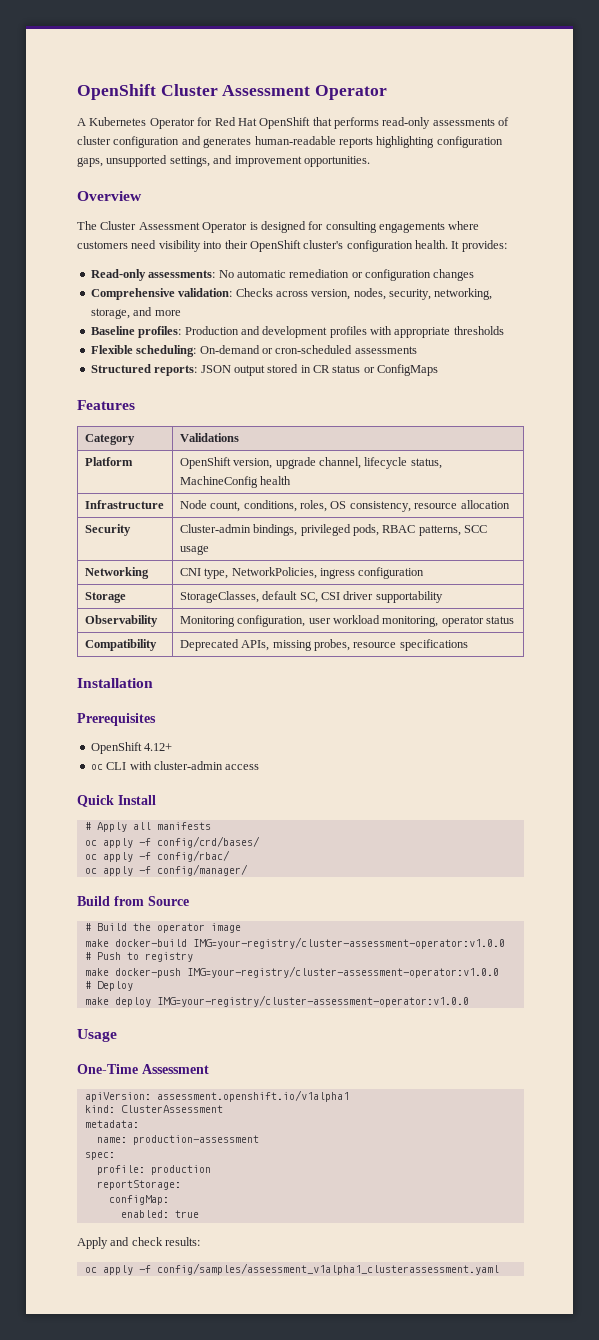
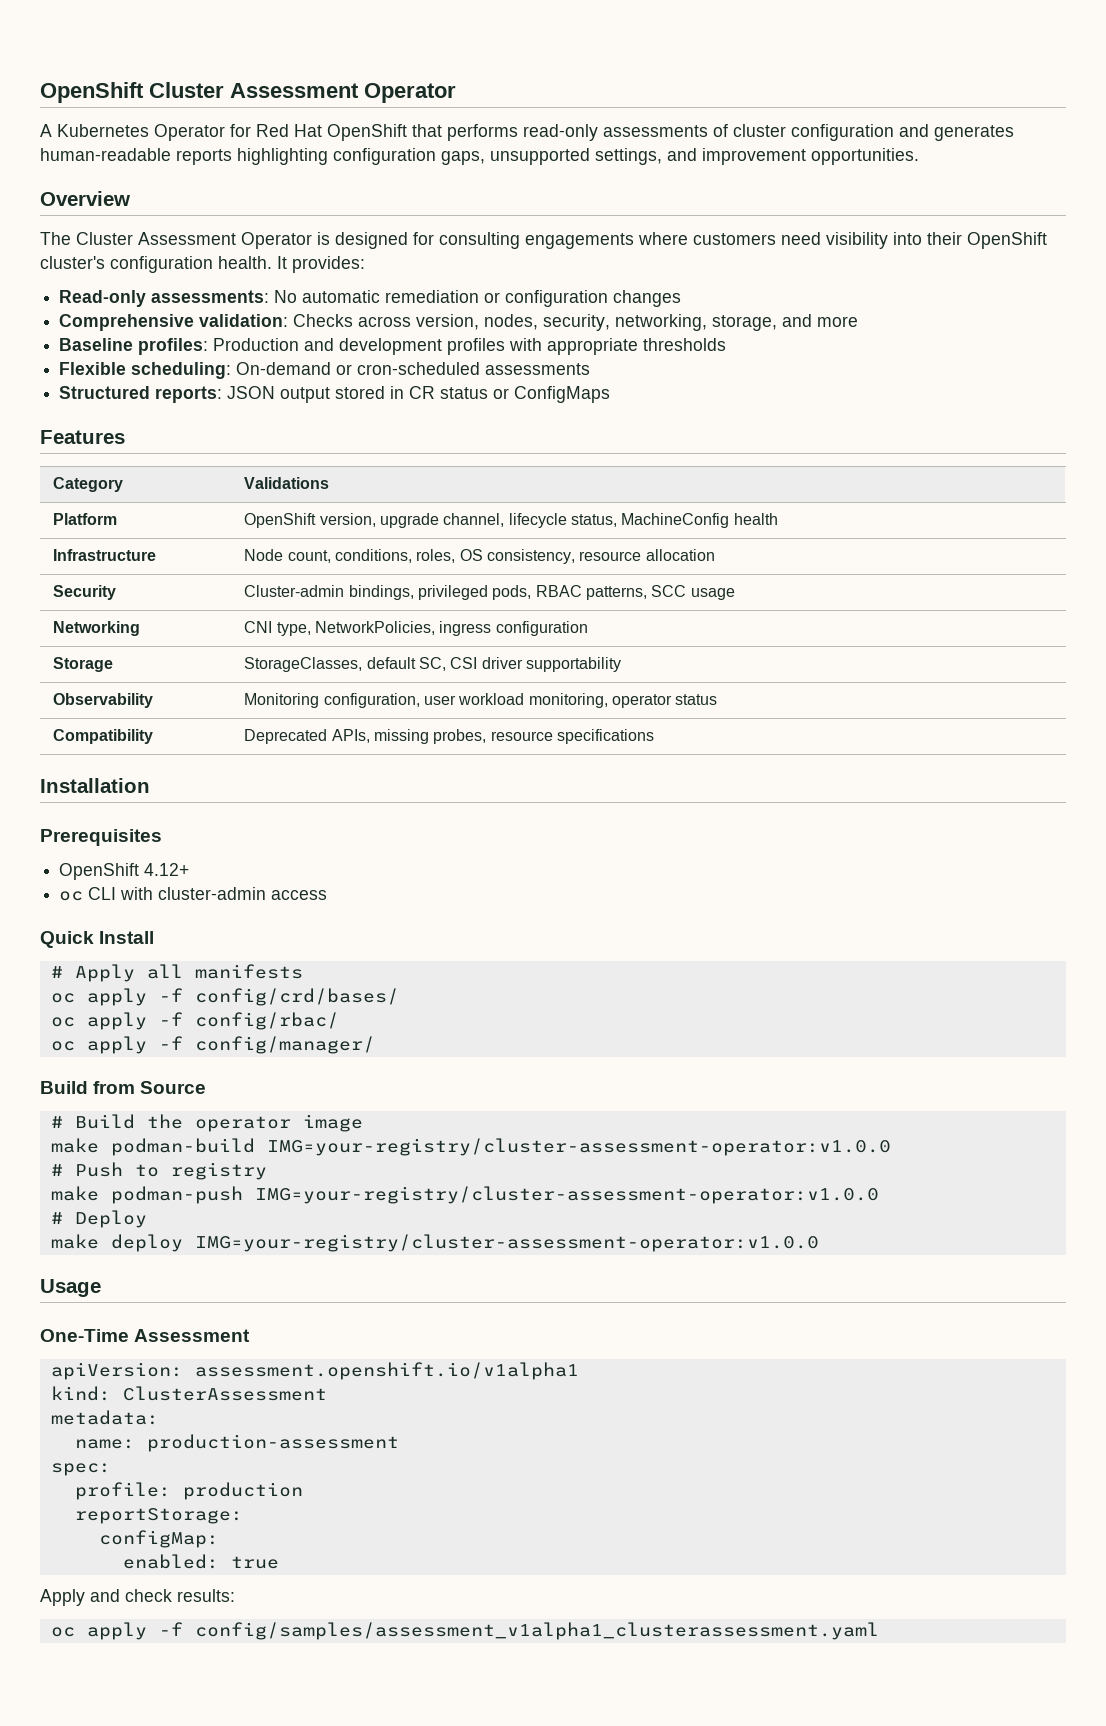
- make docker-build IMG=your-registry/cluster-assessment-operator:v1.0.0
+ make podman-build IMG=your-registry/cluster-assessment-operator:v1.0.0
- make docker-push IMG=your-registry/cluster-assessment-operator:v1.0.0
+ make podman-push IMG=your-registry/cluster-assessment-operator:v1.0.0

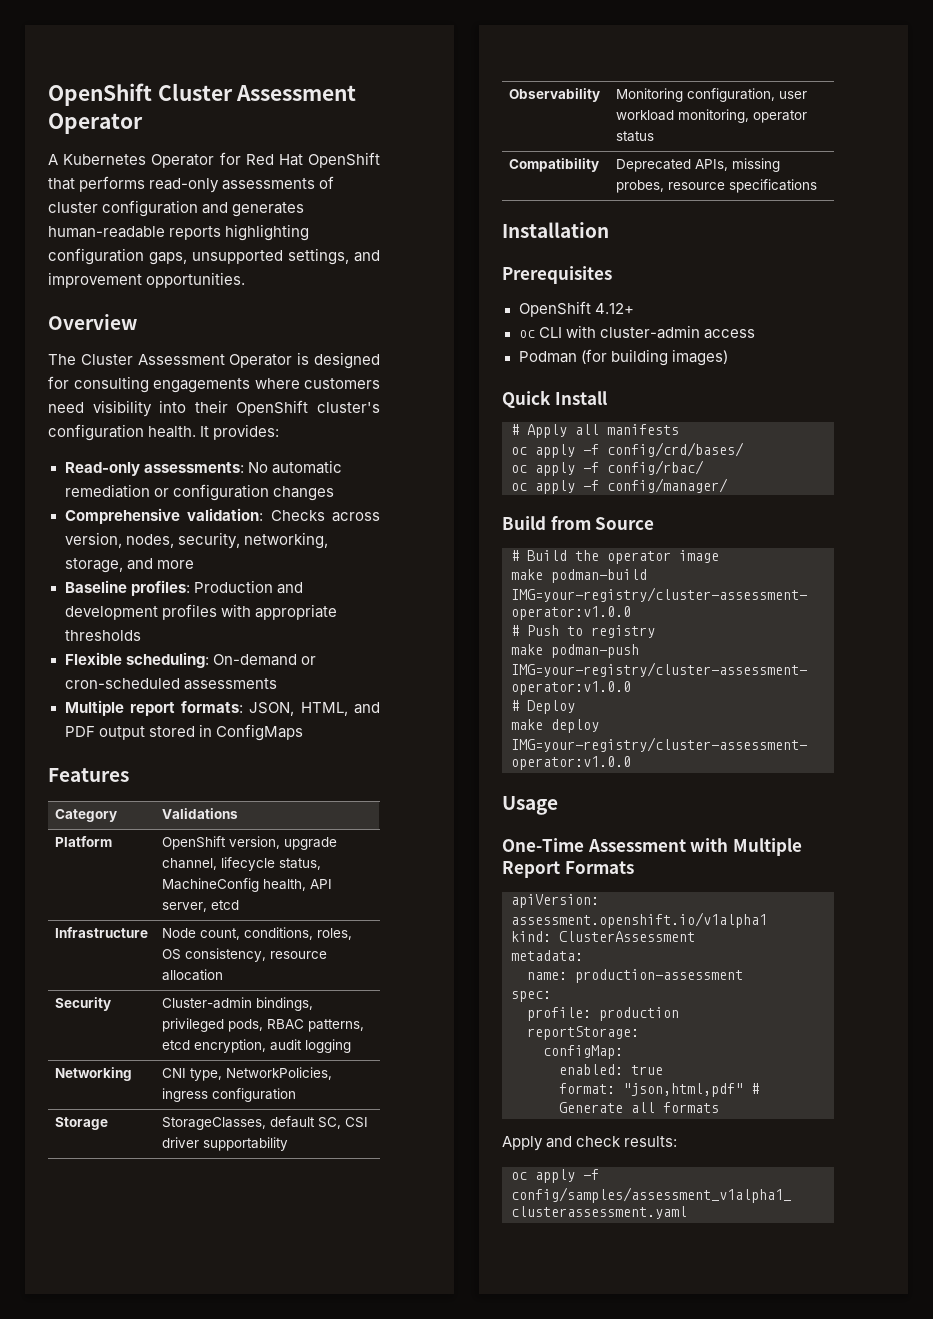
- Structured reports: JSON output stored in CR status or ConfigMaps
+ Multiple report formats: JSON, HTML, and PDF output stored in ConfigMaps
- Platform | OpenShift version, upgrade channel, lifecycle status, MachineConfig health
+ Platform | OpenShift version, upgrade channel, lifecycle status, MachineConfig health, API server, etcd
- Security | Cluster-admin bindings, privileged pods, RBAC patterns, SCC usage
+ Security | Cluster-admin bindings, privileged pods, RBAC patterns, etcd encryption, audit logging
+ Podman (for building images)
- One-Time Assessment
+ One-Time Assessment with Multiple Report Formats
+ format: "json,html,pdf" # Generate all formats

